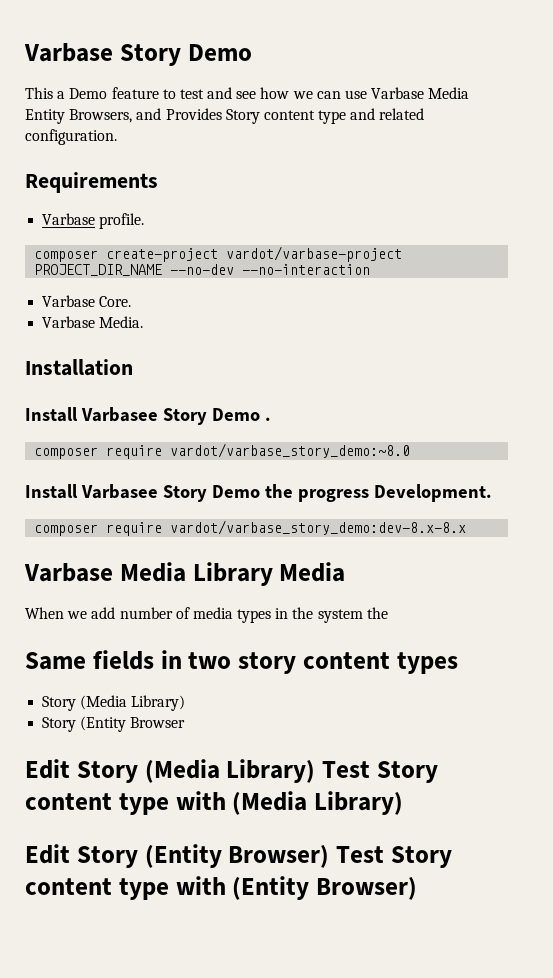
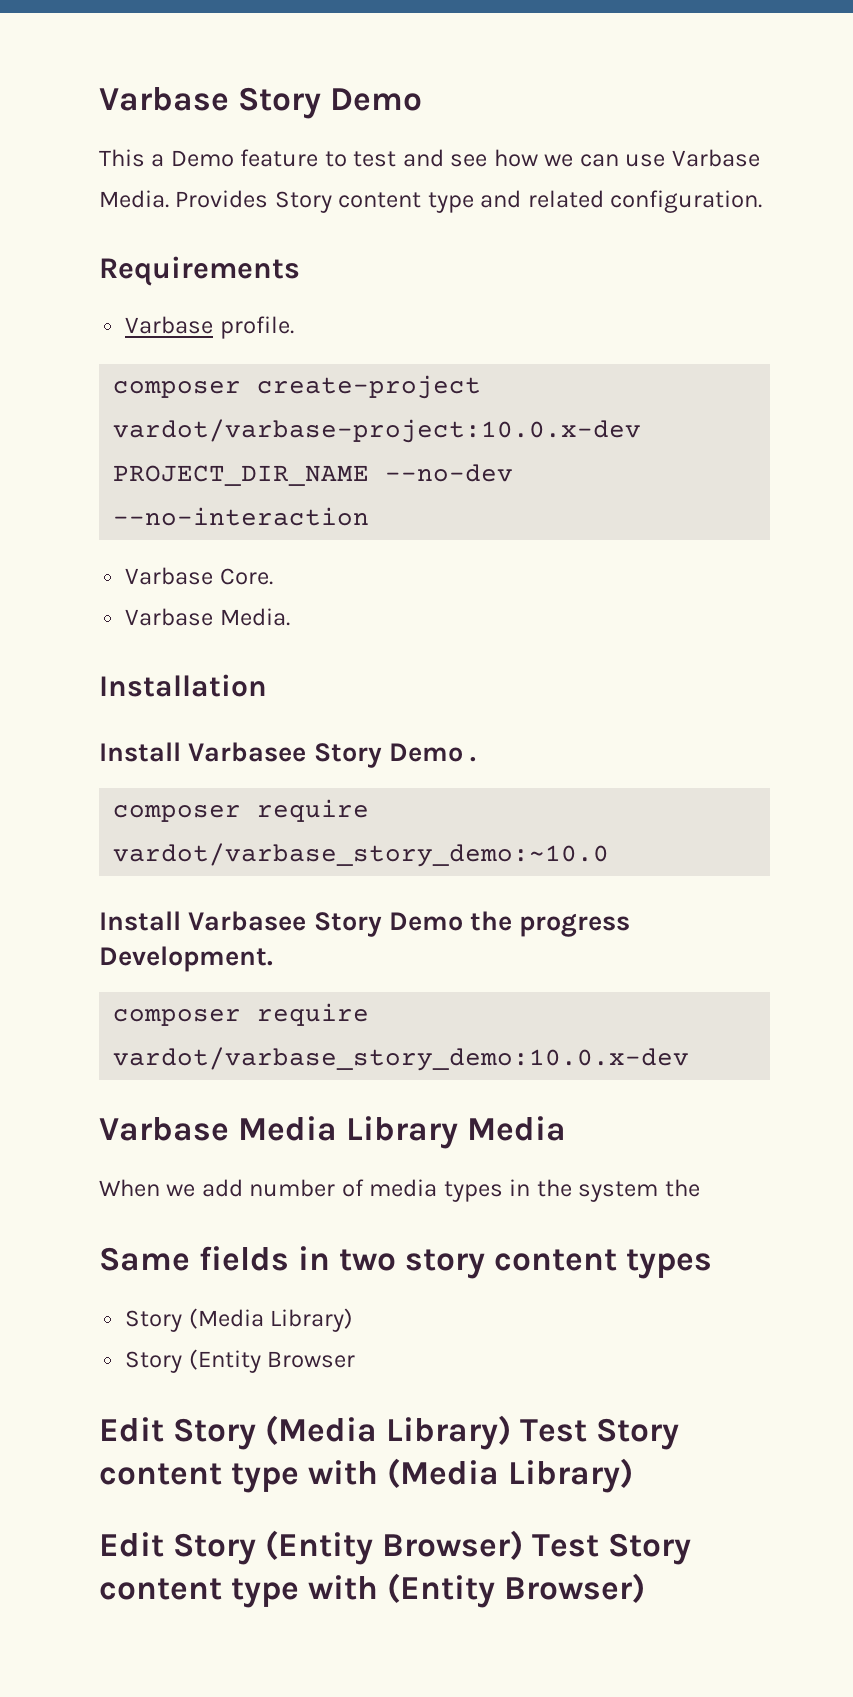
- This a Demo feature to test and see how we can use Varbase Media Entity Browsers, and Provides Story content type and related configuration.
+ This a Demo feature to test and see how we can use Varbase Media. Provides Story content type and related configuration.
- composer create-project vardot/varbase-project PROJECT_DIR_NAME --no-dev --no-interaction
+ composer create-project vardot/varbase-project:10.0.x-dev PROJECT_DIR_NAME --no-dev --no-interaction
- composer require vardot/varbase_story_demo:~8.0
+ composer require vardot/varbase_story_demo:~10.0
- composer require vardot/varbase_story_demo:dev-8.x-8.x
+ composer require vardot/varbase_story_demo:10.0.x-dev

